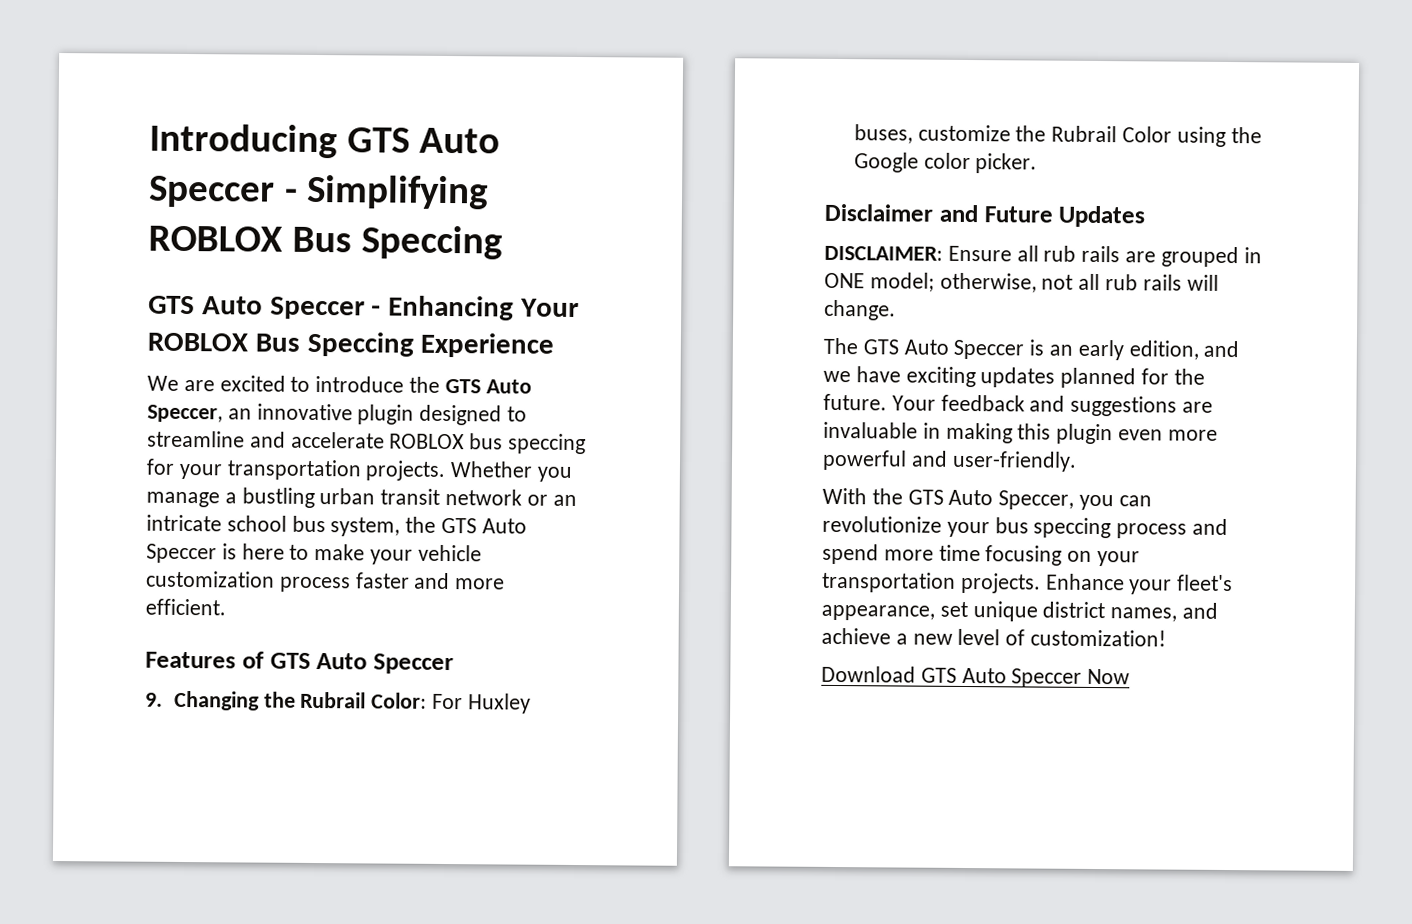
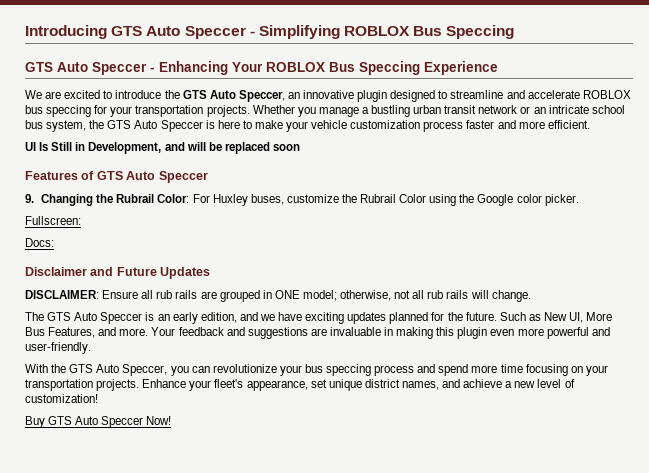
+ UI Is Still in Development, and will be replaced soon
+ Fullscreen:
+ Docs:
+ Such as New UI, More Bus Features, and more.
- Download GTS Auto Speccer Now
+ Buy GTS Auto Speccer Now!

